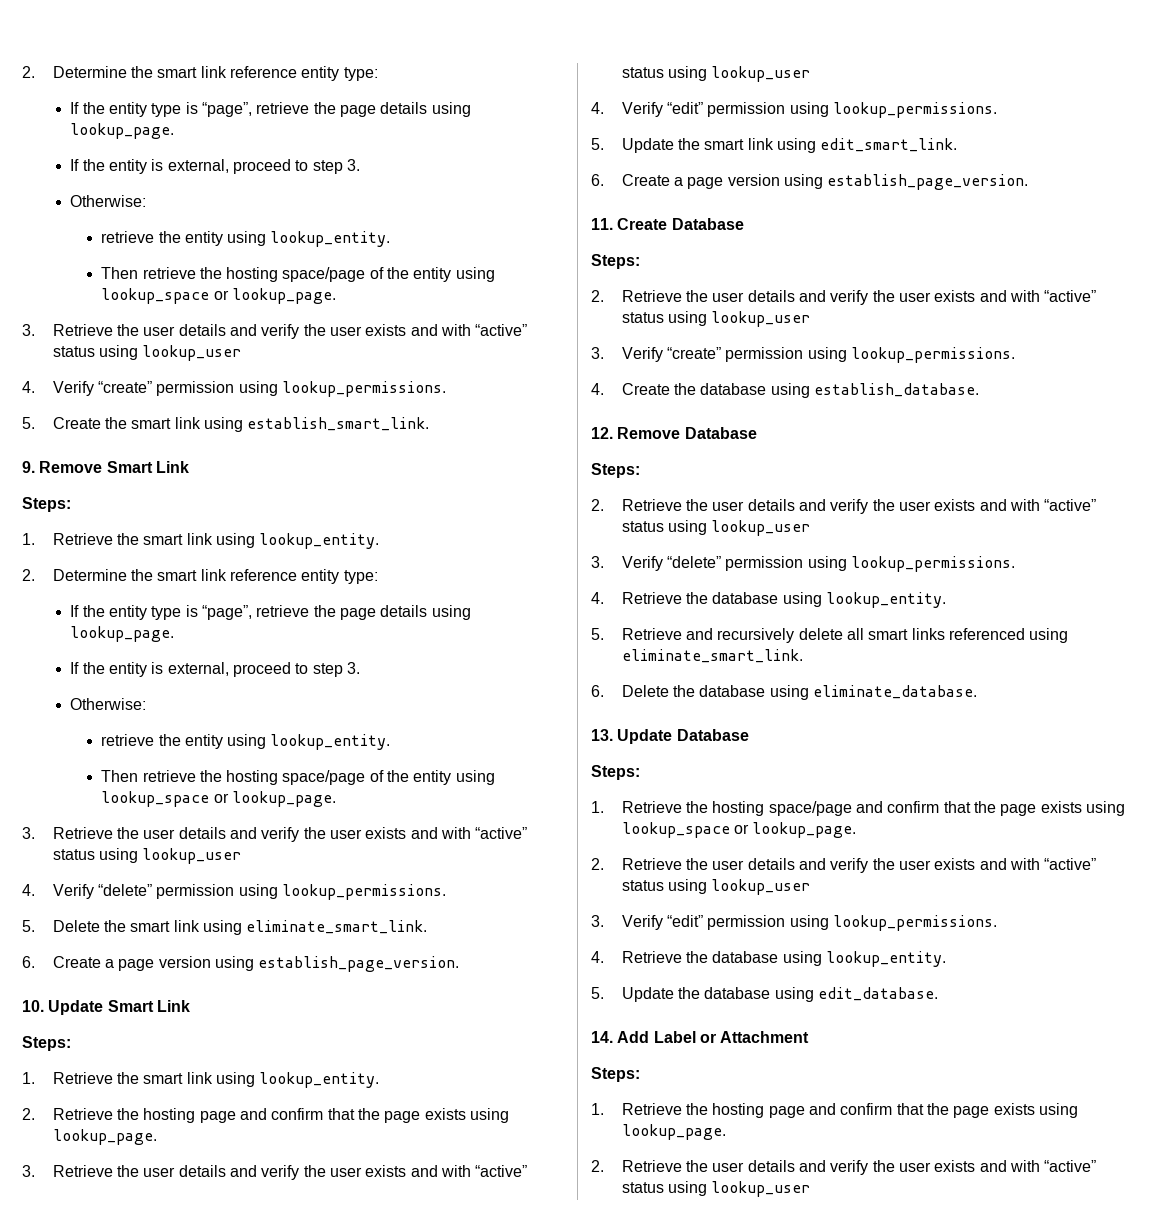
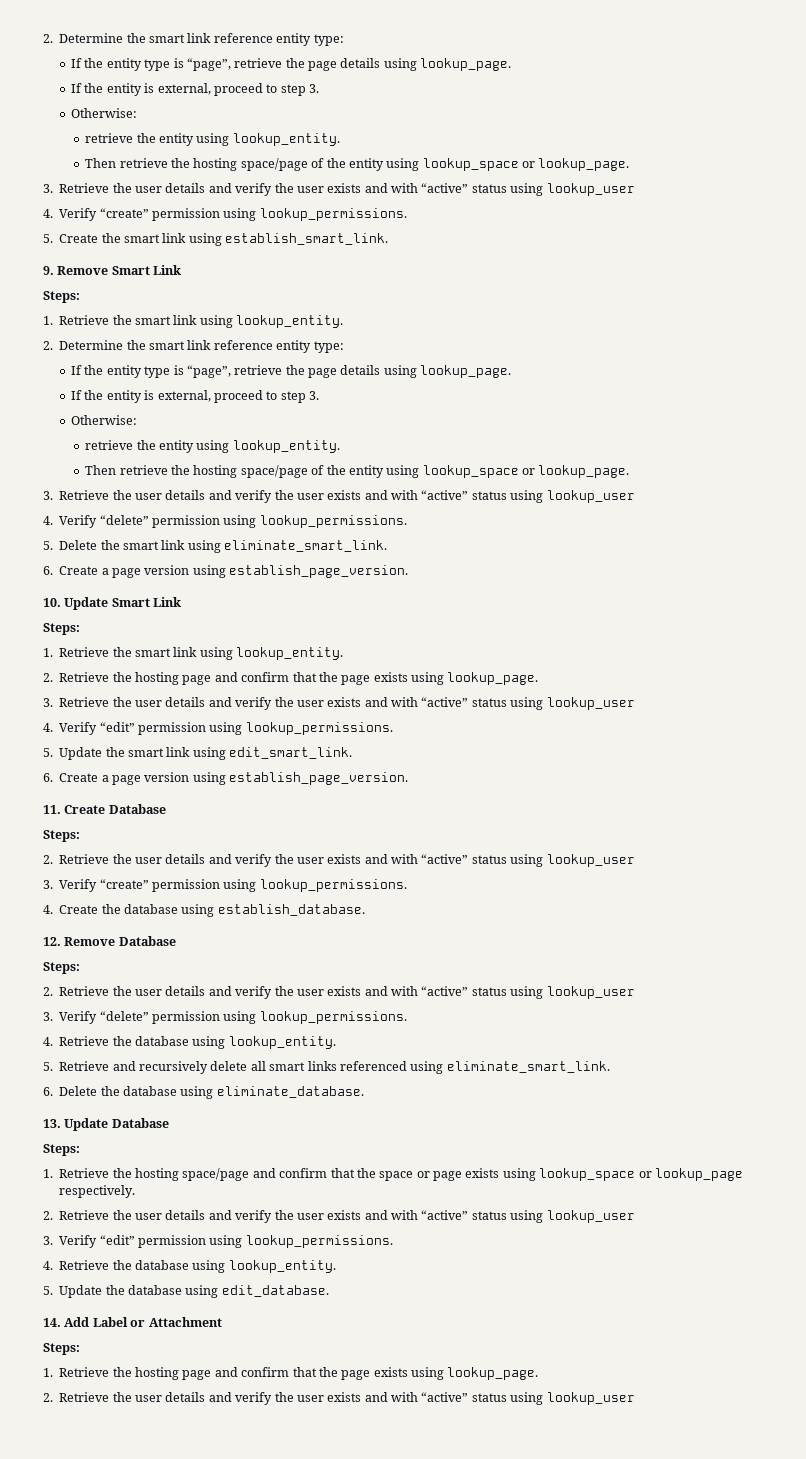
- 1. Retrieve the hosting space/page and confirm that the page exists using lookup_space or lookup_page.
+ 1. Retrieve the hosting space/page and confirm that the space or page exists using lookup_space or lookup_page respectively.

